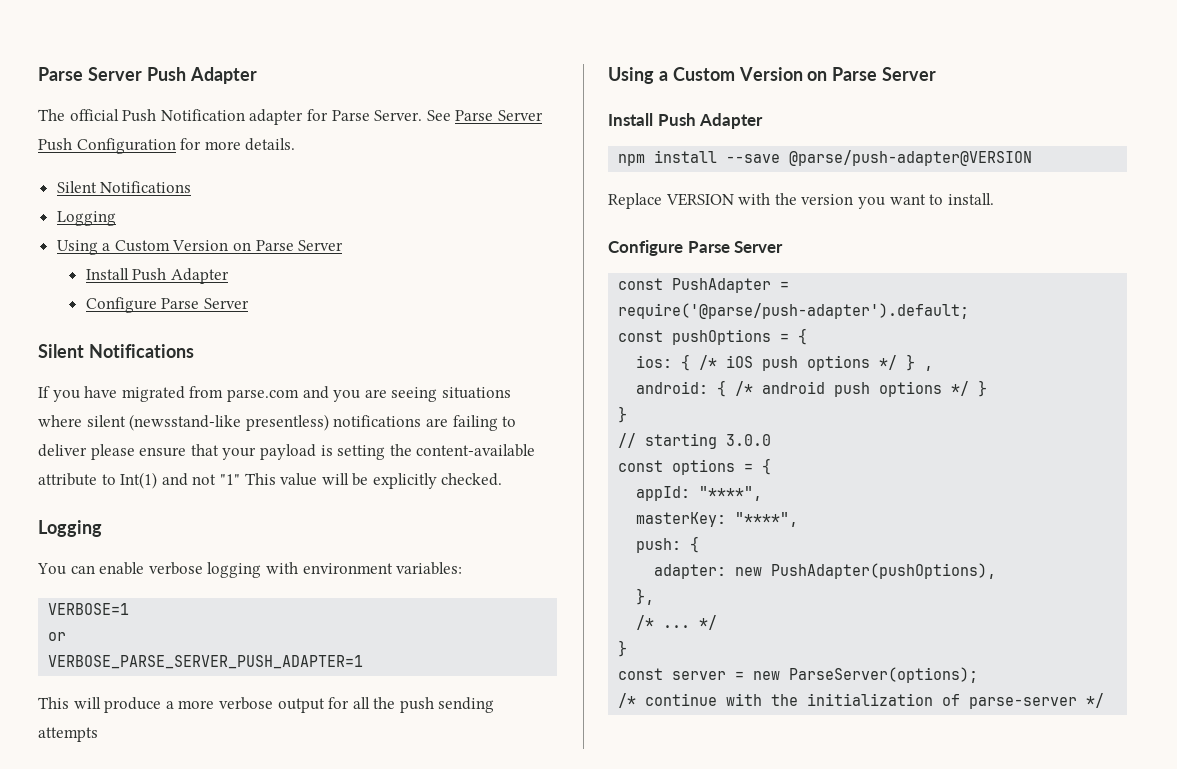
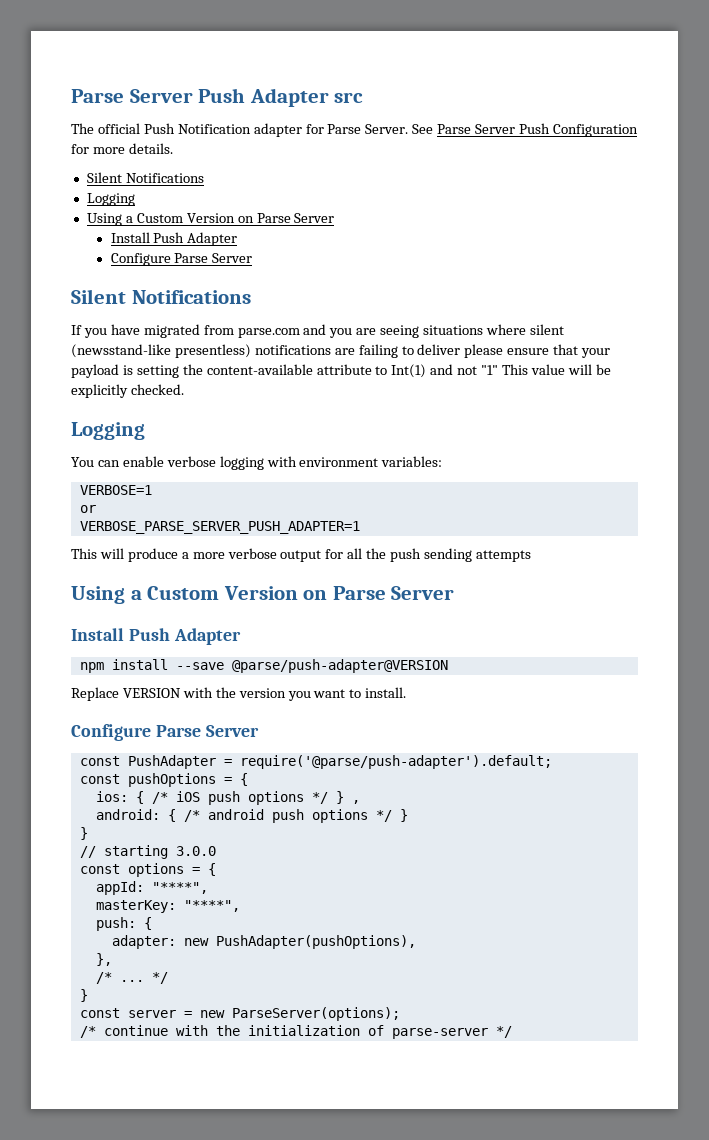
- Parse Server Push Adapter
+ Parse Server Push Adapter src

